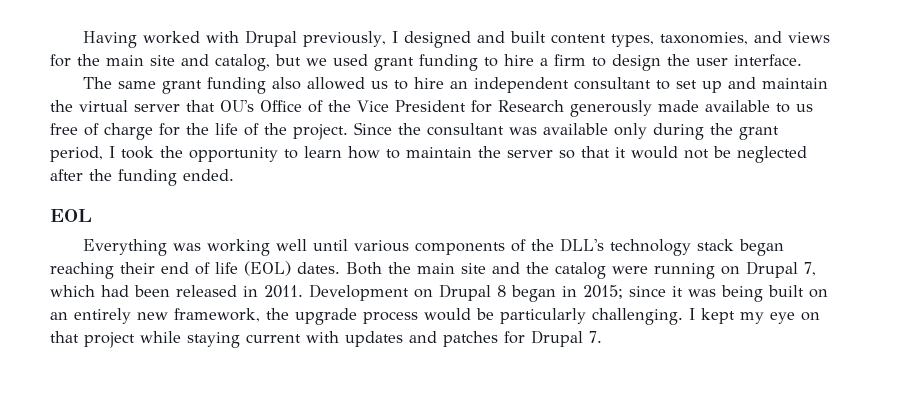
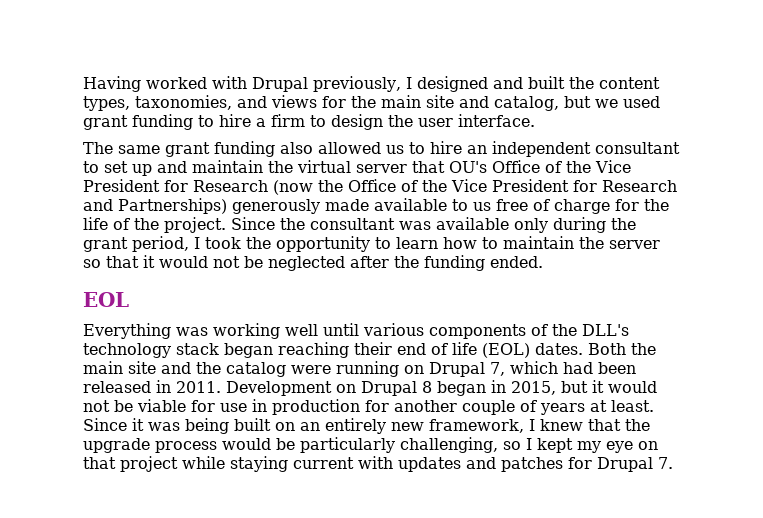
- Having worked with Drupal previously, I designed and built content types, taxonomies, and views for the main site and catalog, but we used grant funding to hire a firm to design the user interface.
+ Having worked with Drupal previously, I designed and built the content types, taxonomies, and views for the main site and catalog, but we used grant funding to hire a firm to design the user interface.
- The same grant funding also allowed us to hire an independent consultant to set up and maintain the virtual server that OU's Office of the Vice President for Research generously made available to us free of charge for the life of the project.
+ The same grant funding also allowed us to hire an independent consultant to set up and maintain the virtual server that OU's Office of the Vice President for Research (now the Office of the Vice President for Research and Partnerships) generously made available to us free of charge for the life of the project.
- Development on Drupal 8 began in 2015; since it was being built on an entirely new framework, the upgrade process would be particularly challenging. I kept my eye on that project while staying current with updates and patches for Drupal 7.
+ Development on Drupal 8 began in 2015, but it would not be viable for use in production for another couple of years at least. Since it was being built on an entirely new framework, I knew that the upgrade process would be particularly challenging, so I kept my eye on that project while staying current with updates and patches for Drupal 7.

